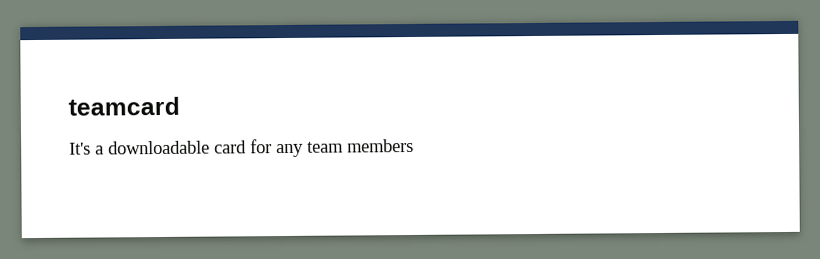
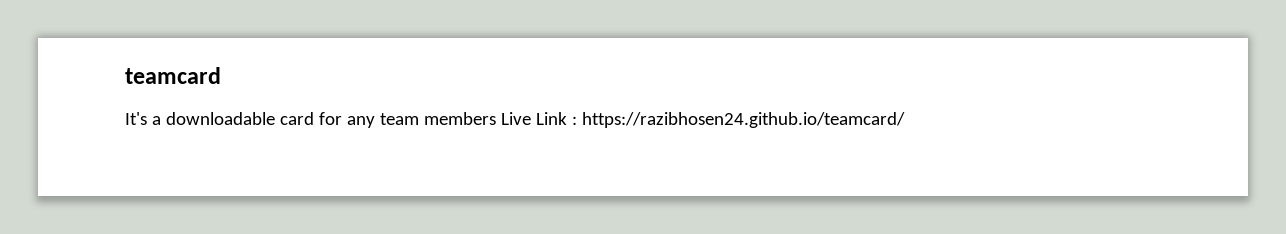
- It's a downloadable card for any team members
+ It's a downloadable card for any team members Live Link : https://razibhosen24.github.io/teamcard/

